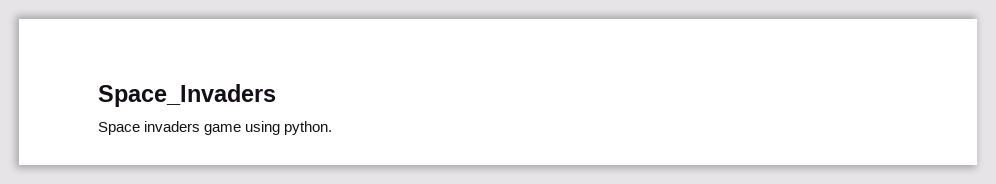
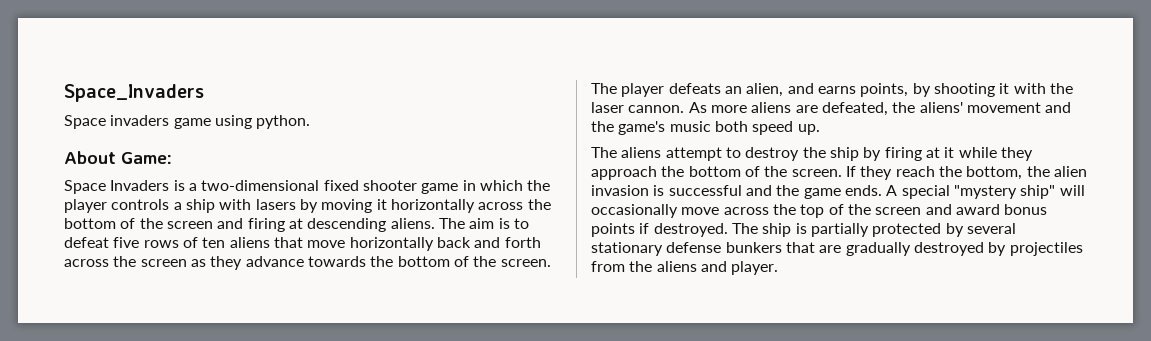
+ About Game:
+ Space Invaders is a two-dimensional fixed shooter game in which the player controls a ship with lasers by moving it horizontally across the bottom of the screen and firing at descending aliens. The aim is to defeat five rows of ten aliens that move horizontally back and forth across the screen as they advance towards the bottom of the screen. The player defeats an alien, and earns points, by shooting it with the laser cannon. As more aliens are defeated, the aliens' movement and the game's music both speed up.
+ The aliens attempt to destroy the ship by firing at it while they approach the bottom of the screen. If they reach the bottom, the alien invasion is successful and the game ends. A special "mystery ship" will occasionally move across the top of the screen and award bonus points if destroyed. The ship is partially protected by several stationary defense bunkers that are gradually destroyed by projectiles from the aliens and player.

